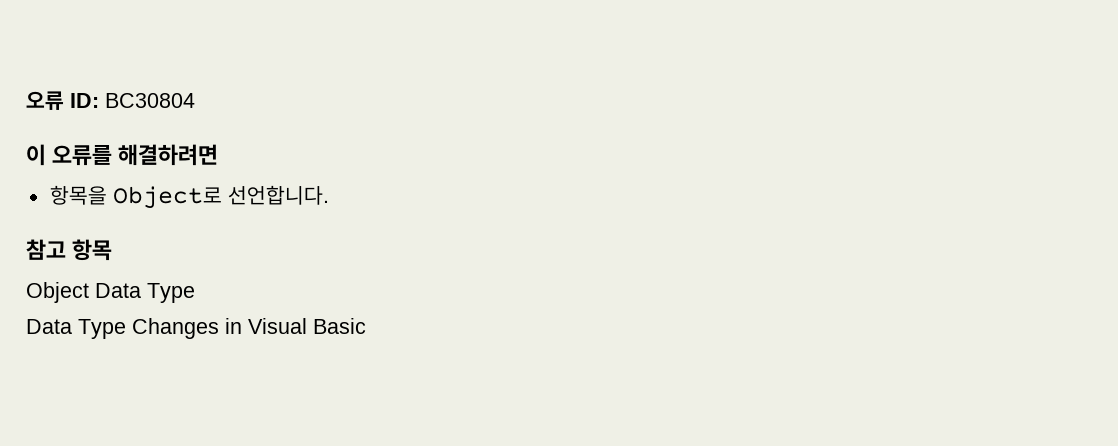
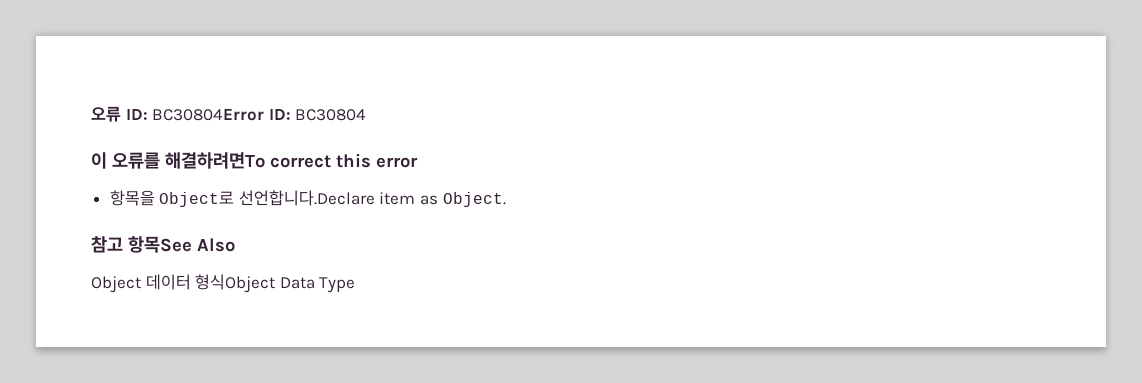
- 오류 ID: BC30804
+ 오류 ID: BC30804Error ID: BC30804
- 이 오류를 해결하려면
- 항목을 Object로 선언합니다.
+ 이 오류를 해결하려면To correct this error
+ 항목을 Object로 선언합니다.Declare item as Object.
- 참고 항목
+ 참고 항목See Also
- Object Data Type
- Data Type Changes in Visual Basic
+ Object 데이터 형식Object Data Type

